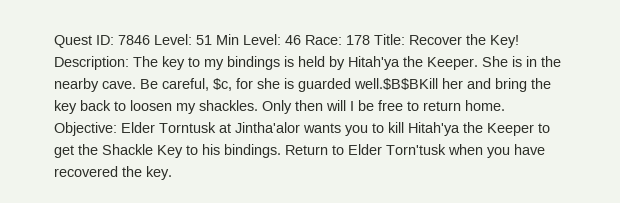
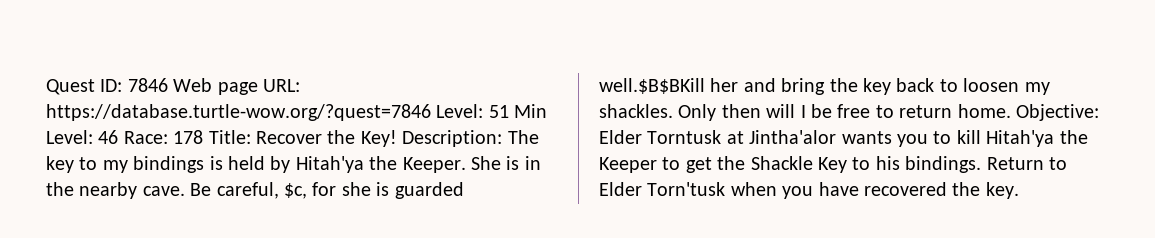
- Quest ID: 7846 Level: 51 Min Level: 46 Race: 178 Title: Recover the Key!
+ Quest ID: 7846 Web page URL: https://database.turtle-wow.org/?quest=7846 Level: 51 Min Level: 46 Race: 178 Title: Recover the Key!

